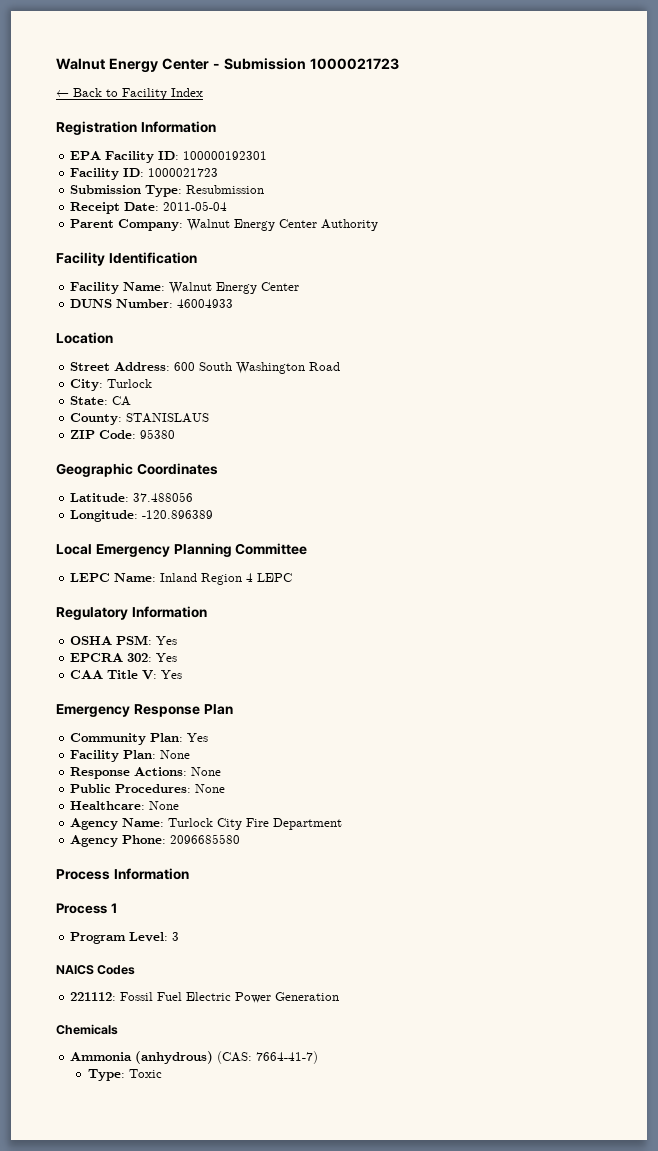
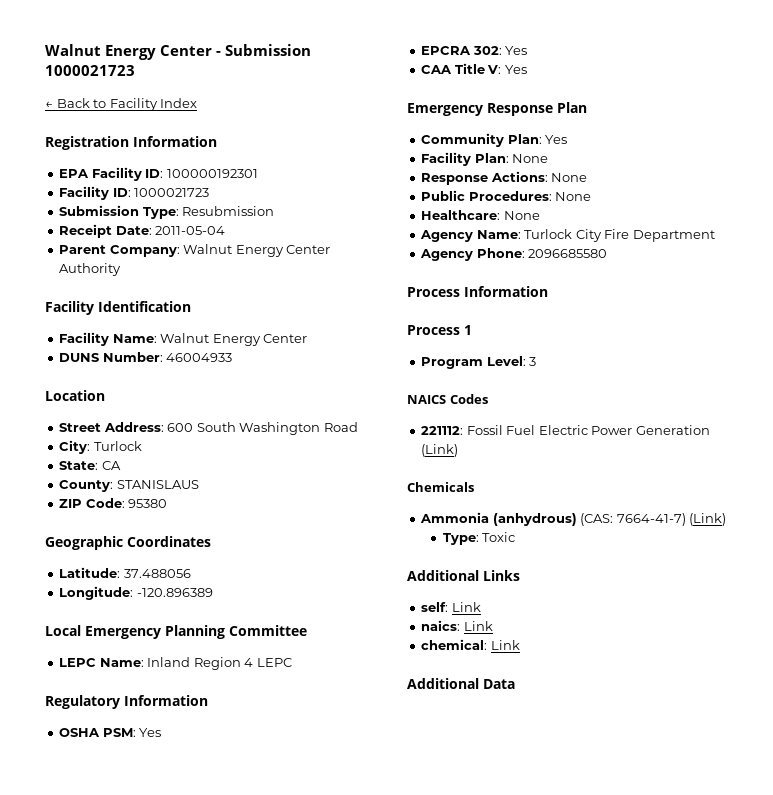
- 221112: Fossil Fuel Electric Power Generation
+ 221112: Fossil Fuel Electric Power Generation (Link)
- Ammonia (anhydrous) (CAS: 7664-41-7)
+ Ammonia (anhydrous) (CAS: 7664-41-7) (Link)
+ Additional Links
+ self: Link
+ naics: Link
+ chemical: Link
+ Additional Data

